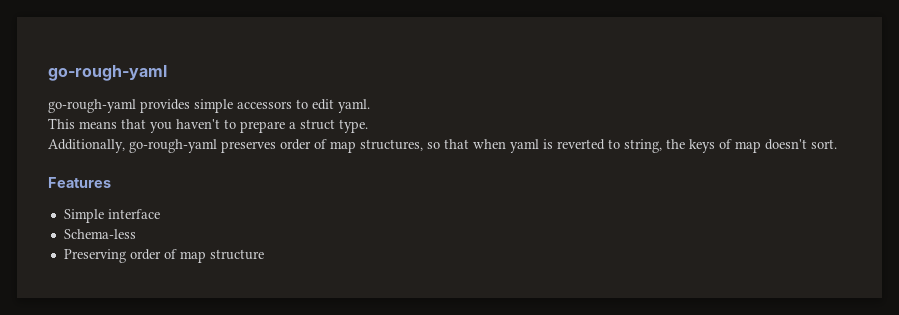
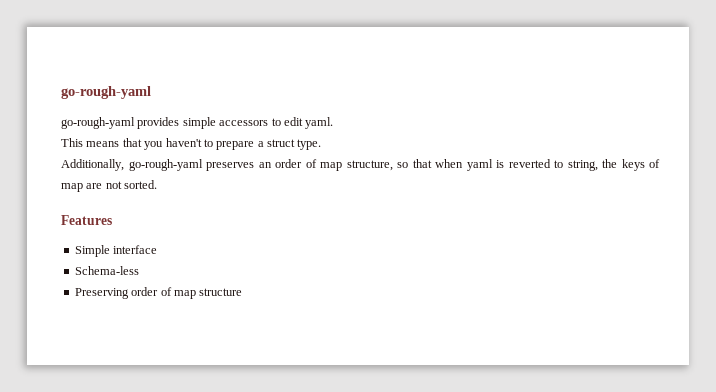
- Additionally, go-rough-yaml preserves order of map structures, so that when yaml is reverted to string, the keys of map doesn't sort.
+ Additionally, go-rough-yaml preserves an order of map structure, so that when yaml is reverted to string, the keys of map are not sorted.

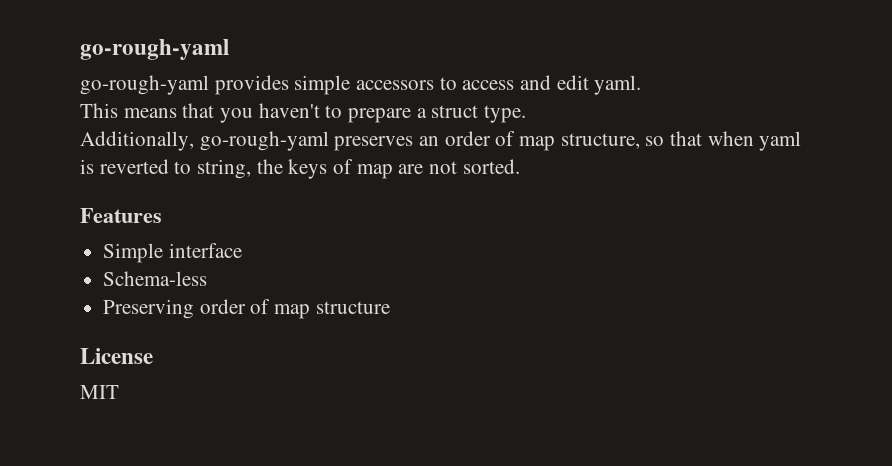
- go-rough-yaml provides simple accessors to edit yaml.
+ go-rough-yaml provides simple accessors to access and edit yaml.
+ License
+ MIT

